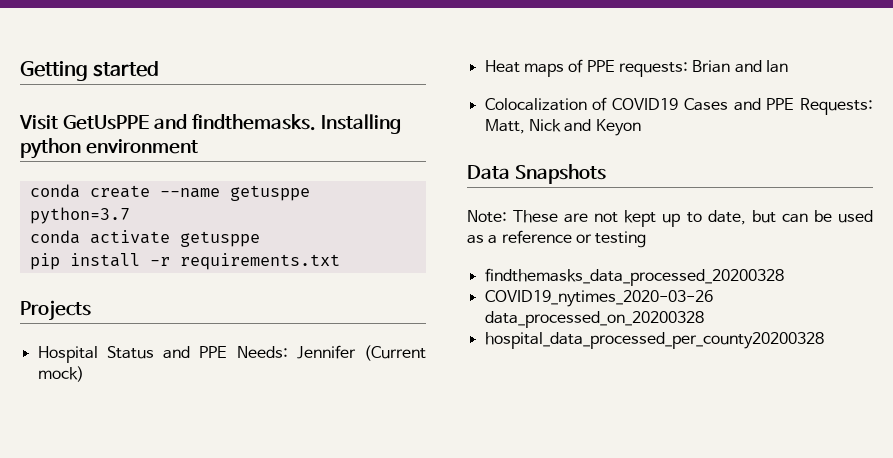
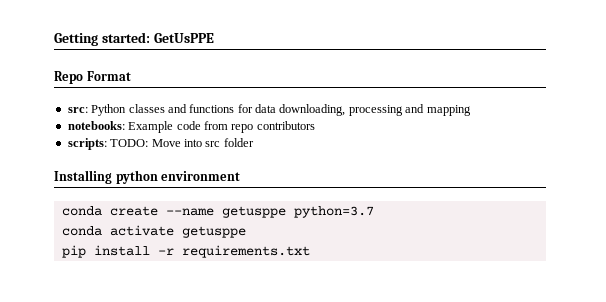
- Getting started
- Visit GetUsPPE and findthemasks. Installing python environment
+ Getting started: GetUsPPE
+ Repo Format
+ src: Python classes and functions for data downloading, processing and mapping
+ notebooks: Example code from repo contributors
+ scripts: TODO: Move into src folder
+ Installing python environment
- Projects
- Hospital Status and PPE Needs: Jennifer (Current mock)
- Heat maps of PPE requests: Brian and Ian
- Colocalization of COVID19 Cases and PPE Requests: Matt, Nick and Keyon
- Data Snapshots
- Note: These are not kept up to date, but can be used as a reference or testing
- findthemasks_data_processed_20200328
- COVID19_nytimes_2020-03-26 data_processed_on_20200328
- hospital_data_processed_per_county20200328

